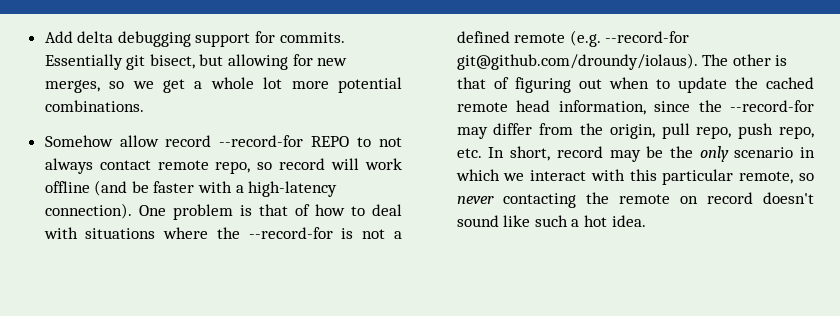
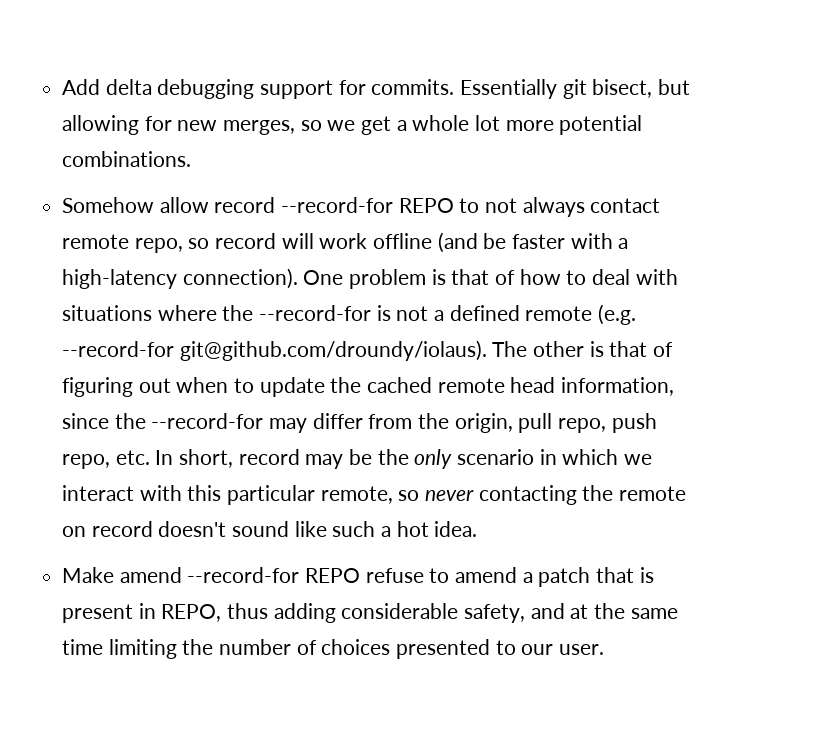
+ Make amend --record-for REPO refuse to amend a patch that is present in REPO, thus adding considerable safety, and at the same time limiting the number of choices presented to our user.

